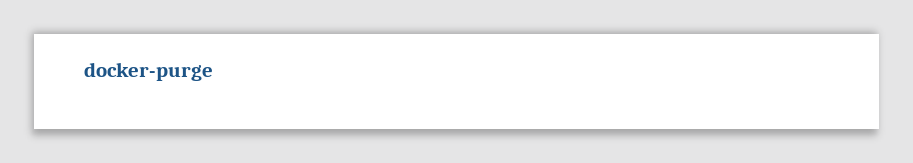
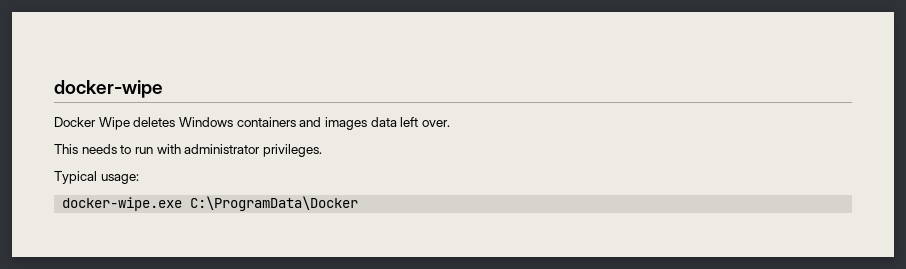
- docker-purge
+ docker-wipe
+ Docker Wipe deletes Windows containers and images data left over.
+ This needs to run with administrator privileges.
+ Typical usage:
+ docker-wipe.exe C:\ProgramData\Docker

